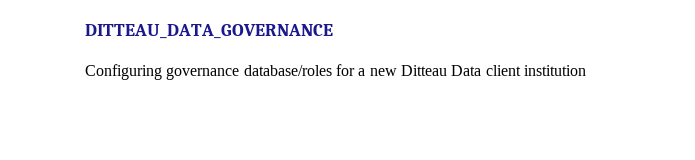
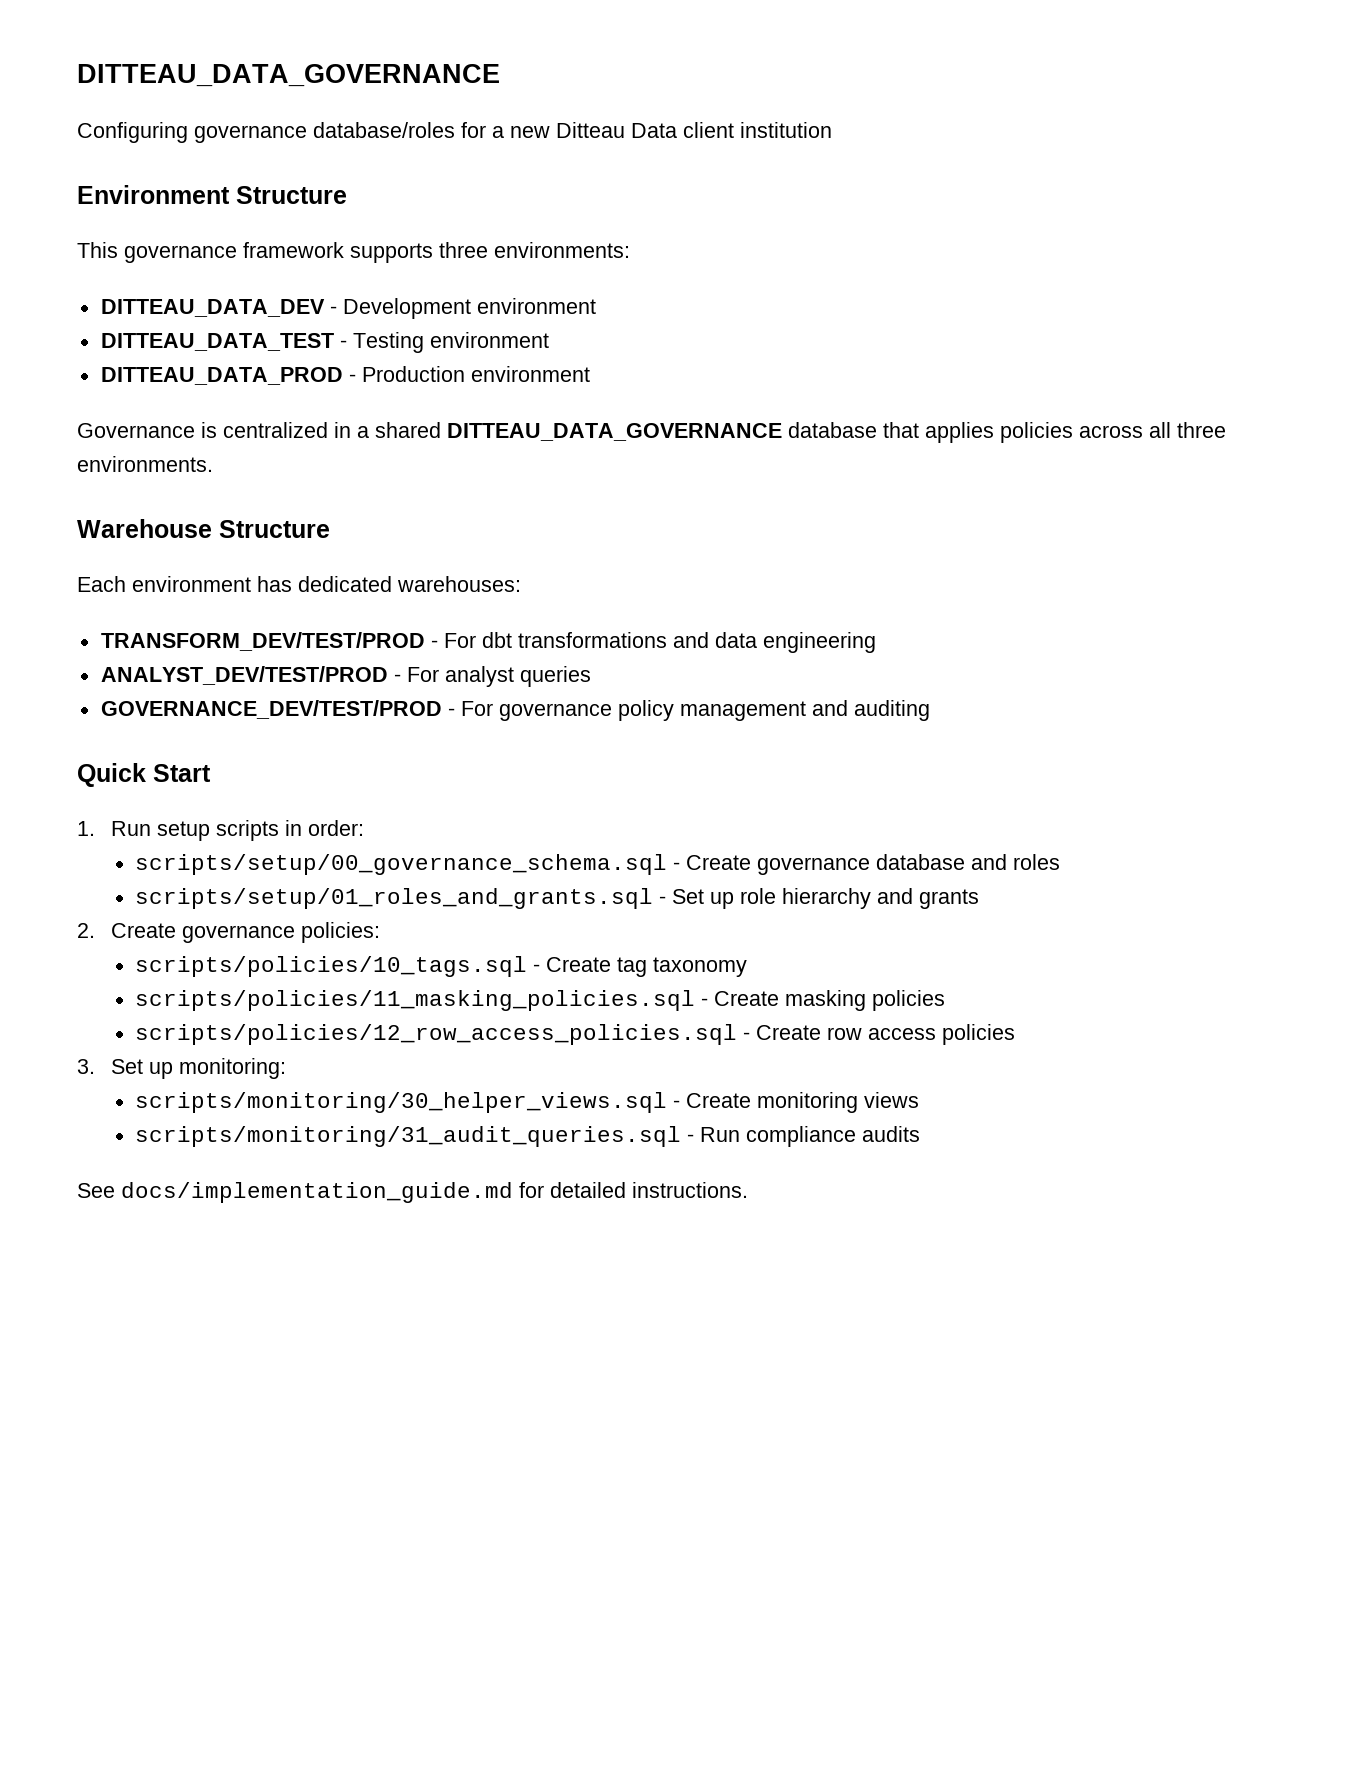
+ Environment Structure
+ This governance framework supports three environments:
+ DITTEAU_DATA_DEV - Development environment
+ DITTEAU_DATA_TEST - Testing environment
+ DITTEAU_DATA_PROD - Production environment
+ Governance is centralized in a shared DITTEAU_DATA_GOVERNANCE database that applies policies across all three environments.
+ Warehouse Structure
+ Each environment has dedicated warehouses:
+ TRANSFORM_DEV/TEST/PROD - For dbt transformations and data engineering
+ ANALYST_DEV/TEST/PROD - For analyst queries
+ GOVERNANCE_DEV/TEST/PROD - For governance policy management and auditing
+ Quick Start
+ 1. Run setup scripts in order:
+ scripts/setup/00_governance_schema.sql - Create governance database and roles
+ scripts/setup/01_roles_and_grants.sql - Set up role hierarchy and grants
+ 2. Create governance policies:
+ scripts/policies/10_tags.sql - Create tag taxonomy
+ scripts/policies/11_masking_policies.sql - Create masking policies
+ scripts/policies/12_row_access_policies.sql - Create row access policies
+ 3. Set up monitoring:
+ scripts/monitoring/30_helper_views.sql - Create monitoring views
+ scripts/monitoring/31_audit_queries.sql - Run compliance audits
+ See docs/implementation_guide.md for detailed instructions.

